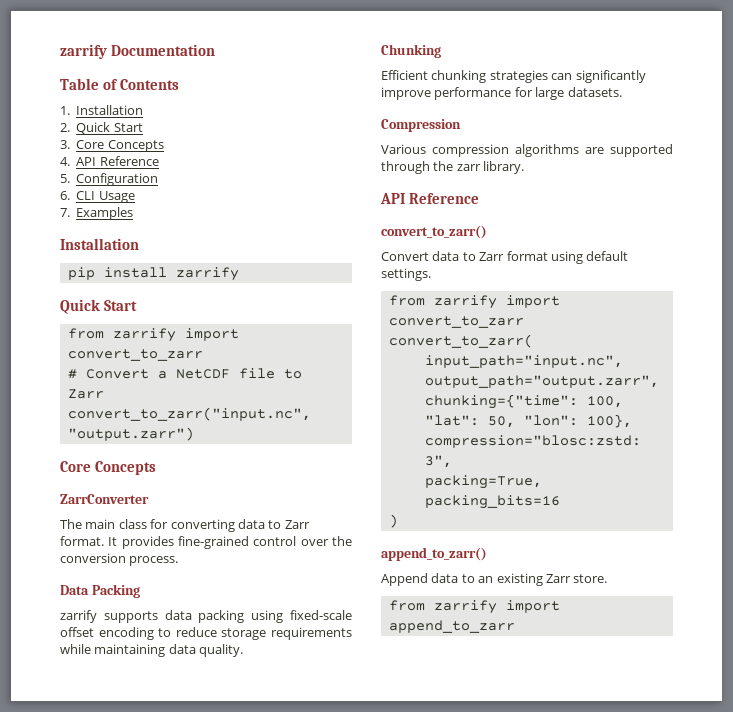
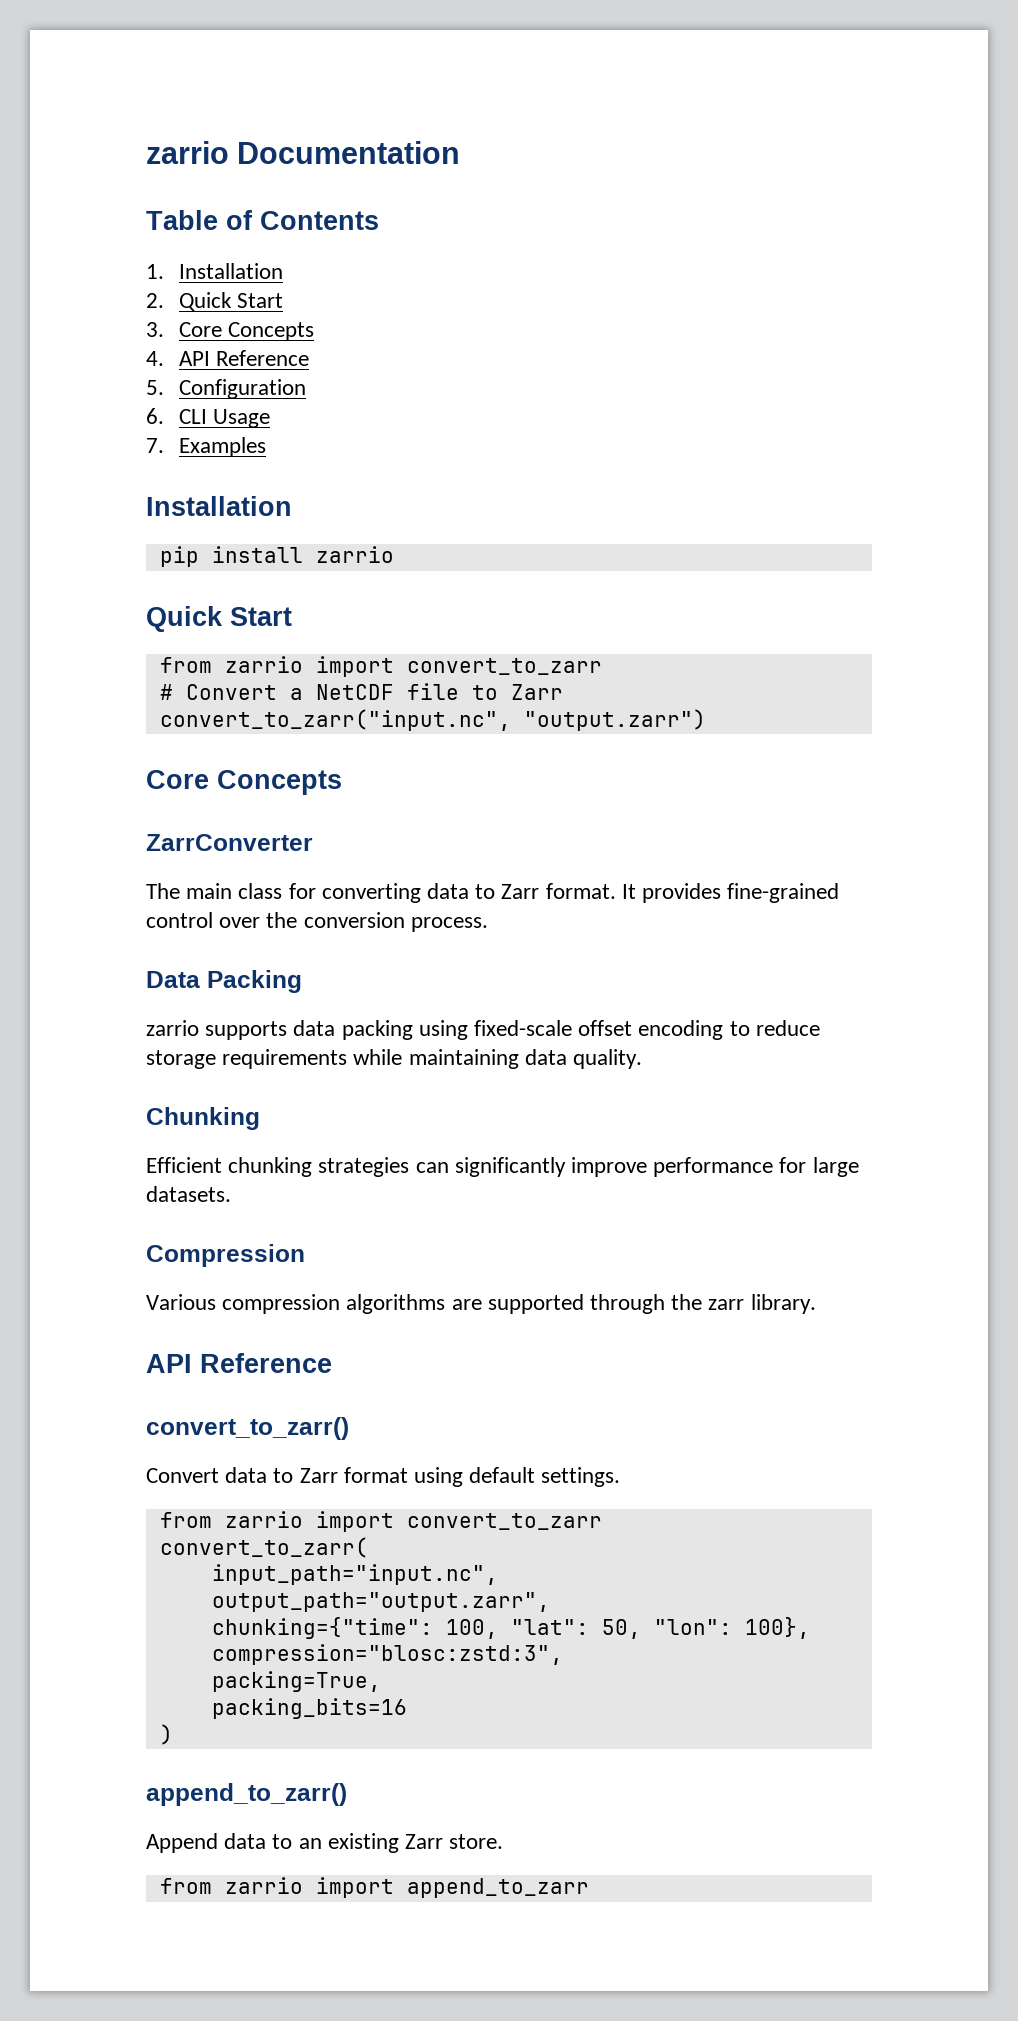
- zarrify Documentation
+ zarrio Documentation
- pip install zarrify
+ pip install zarrio
  Quick Start
- from zarrify import convert_to_zarr
+ from zarrio import convert_to_zarr
- zarrify supports data packing using fixed-scale offset encoding to reduce storage requirements while maintaining data quality.
+ zarrio supports data packing using fixed-scale offset encoding to reduce storage requirements while maintaining data quality.
  Convert data to Zarr format using default settings.
- from zarrify import convert_to_zarr
+ from zarrio import convert_to_zarr
- from zarrify import append_to_zarr
+ from zarrio import append_to_zarr

